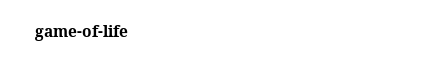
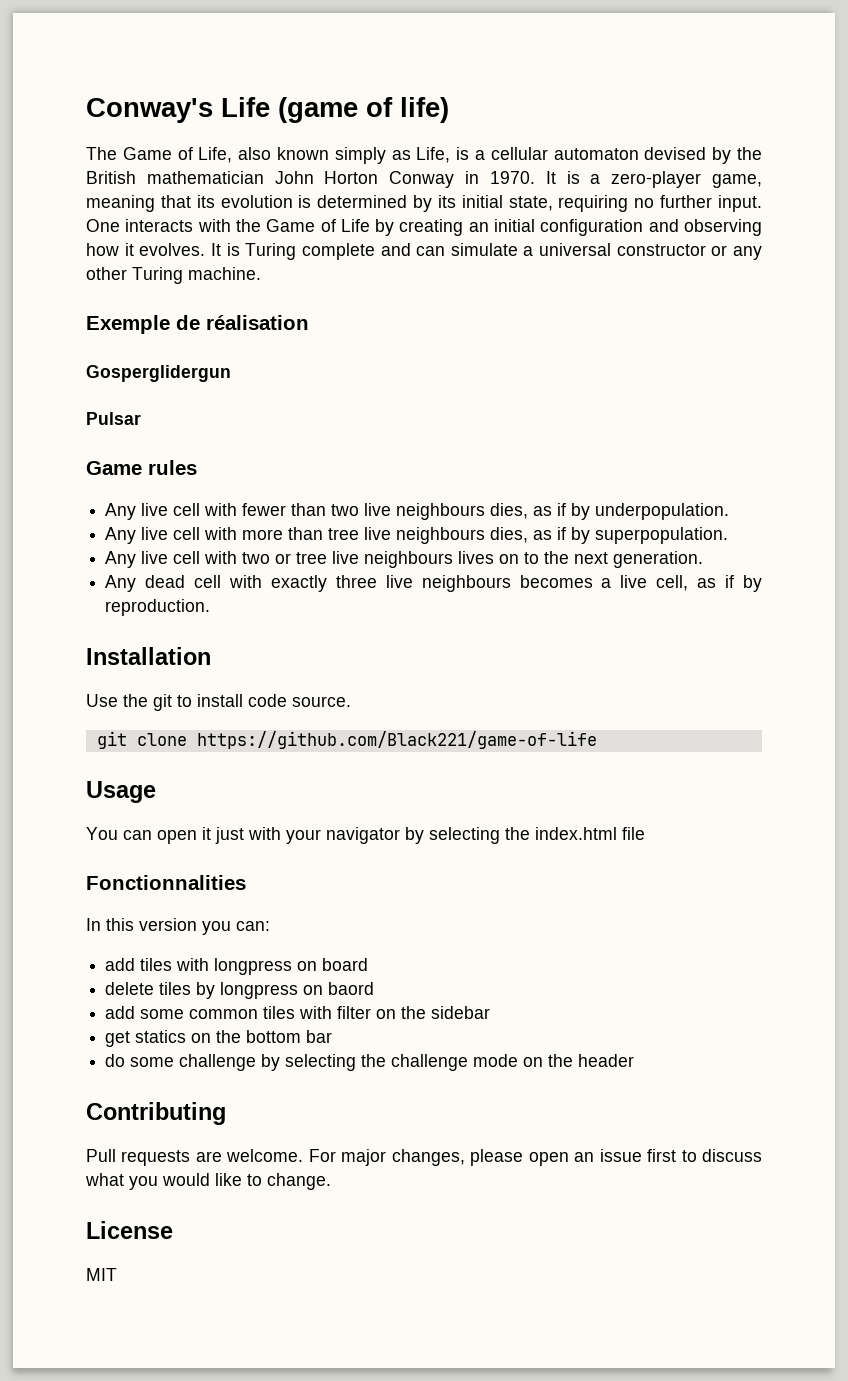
- game-of-life
+ Conway's Life (game of life)
+ The Game of Life, also known simply as Life, is a cellular automaton devised by the British mathematician John Horton Conway in 1970. It is a zero-player game, meaning that its evolution is determined by its initial state, requiring no further input. One interacts with the Game of Life by creating an initial configuration and observing how it evolves. It is Turing complete and can simulate a universal constructor or any other Turing machine.
+ Exemple de réalisation
+ Gosperglidergun
+ Pulsar
+ Game rules
+ Any live cell with fewer than two live neighbours dies, as if by underpopulation.
+ Any live cell with more than tree live neighbours dies, as if by superpopulation.
+ Any live cell with two or tree live neighbours lives on to the next generation.
+ Any dead cell with exactly three live neighbours becomes a live cell, as if by reproduction.
+ Installation
+ Use the git to install code source.
+ git clone https://github.com/Black221/game-of-life
+ Usage
+ You can open it just with your navigator by selecting the index.html file
+ Fonctionnalities
+ In this version you can:
+ add tiles with longpress on board
+ delete tiles by longpress on baord
+ add some common tiles with filter on the sidebar
+ get statics on the bottom bar
+ do some challenge by selecting the challenge mode on the header
+ Contributing
+ Pull requests are welcome. For major changes, please open an issue first to discuss what you would like to change.
+ License
+ MIT

